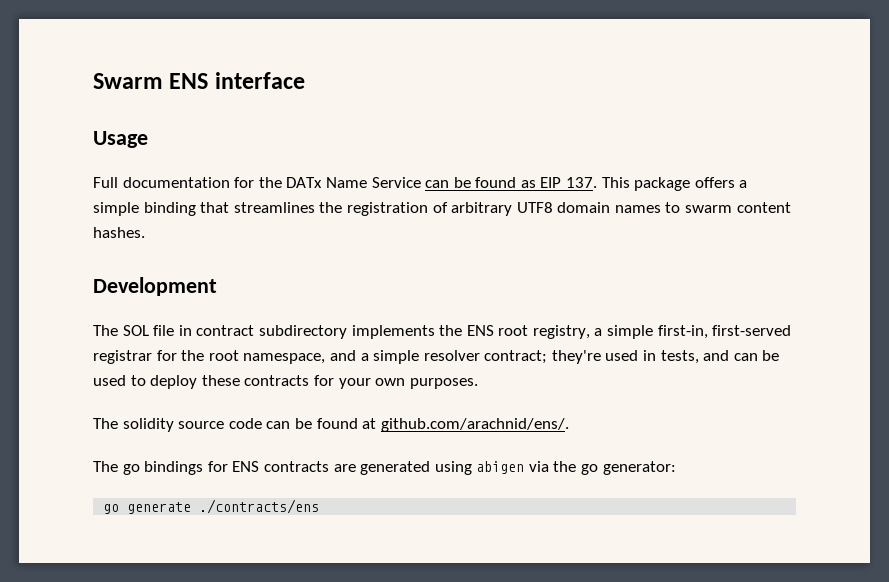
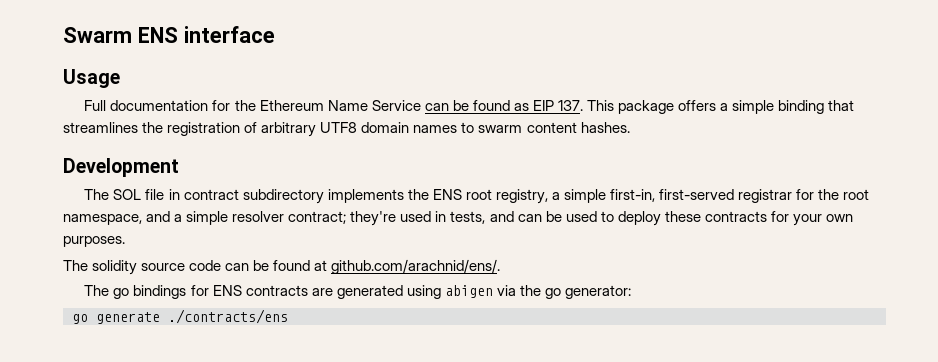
- Full documentation for the DATx Name Service can be found as EIP 137. This package offers a simple binding that streamlines the registration of arbitrary UTF8 domain names to swarm content hashes.
+ Full documentation for the Ethereum Name Service can be found as EIP 137. This package offers a simple binding that streamlines the registration of arbitrary UTF8 domain names to swarm content hashes.

